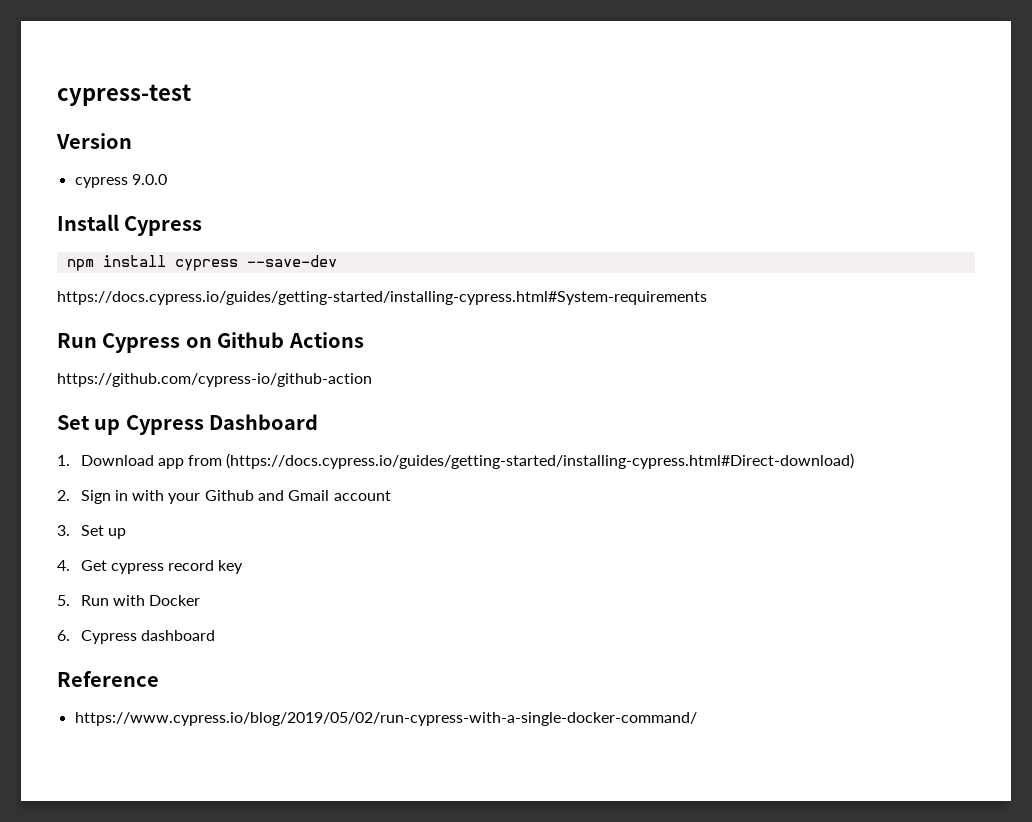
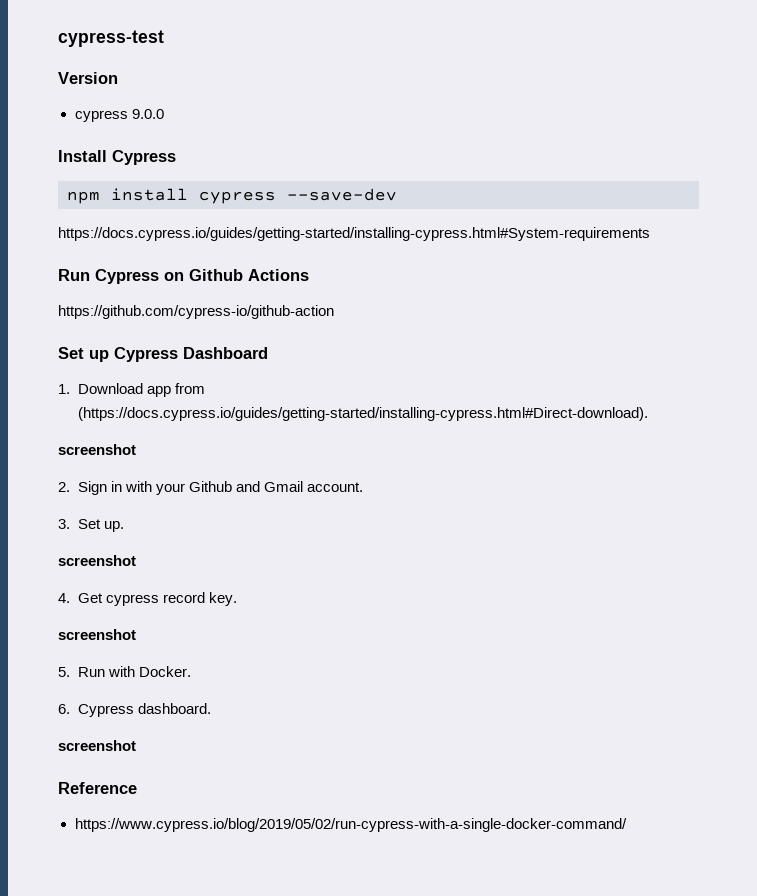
- 1. Download app from (https://docs.cypress.io/guides/getting-started/installing-cypress.html#Direct-download)
+ 1. Download app from (https://docs.cypress.io/guides/getting-started/installing-cypress.html#Direct-download).
+ screenshot
- 2. Sign in with your Github and Gmail account
+ 2. Sign in with your Github and Gmail account.
- 3. Set up
+ 3. Set up.
+ screenshot
- 4. Get cypress record key
+ 4. Get cypress record key.
+ screenshot
- 5. Run with Docker
+ 5. Run with Docker.
- 6. Cypress dashboard
+ 6. Cypress dashboard.
+ screenshot

